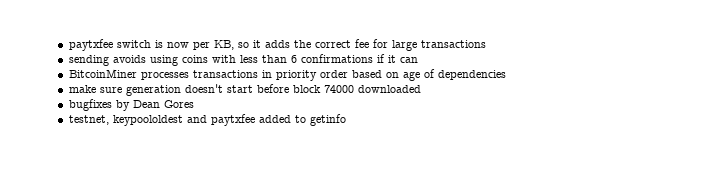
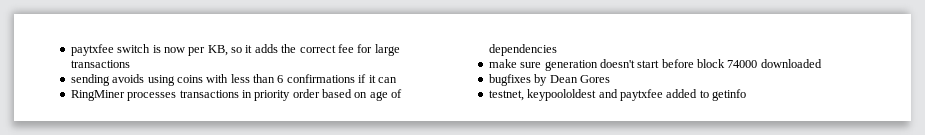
- BitcoinMiner processes transactions in priority order based on age of dependencies
+ RingMiner processes transactions in priority order based on age of dependencies

